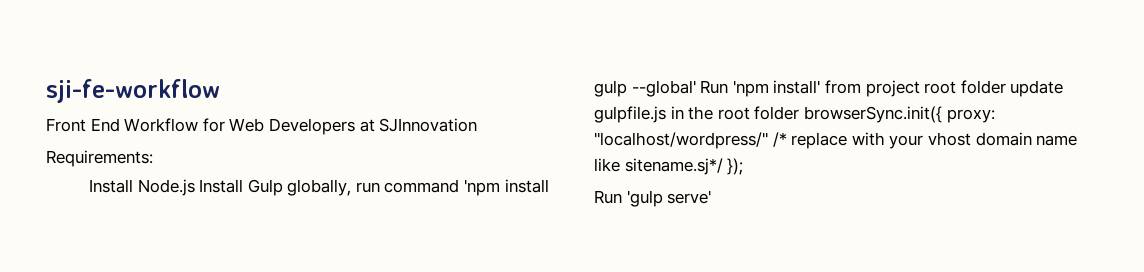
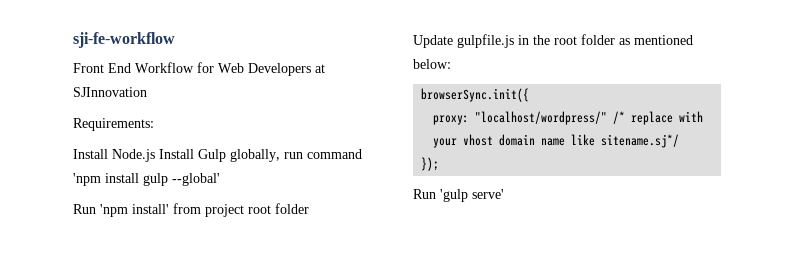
- Install Node.js Install Gulp globally, run command 'npm install gulp --global' Run 'npm install' from project root folder update gulpfile.js in the root folder browserSync.init({ proxy: "localhost/wordpress/" /* replace with your vhost domain name like sitename.sj*/ });
+ Install Node.js Install Gulp globally, run command 'npm install gulp --global'
+ Run 'npm install' from project root folder
+ Update gulpfile.js in the root folder as mentioned below:
+ browserSync.init({
+ proxy: "localhost/wordpress/" /* replace with your vhost domain name like sitename.sj*/
+ });

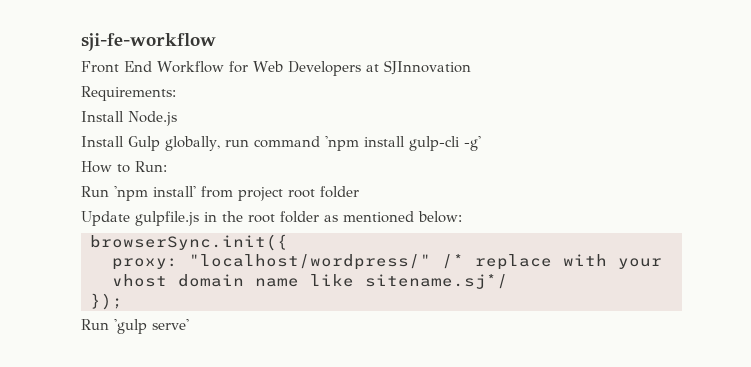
- Install Node.js Install Gulp globally, run command 'npm install gulp --global'
+ Install Node.js
+ Install Gulp globally, run command 'npm install gulp-cli -g'
+ How to Run:

